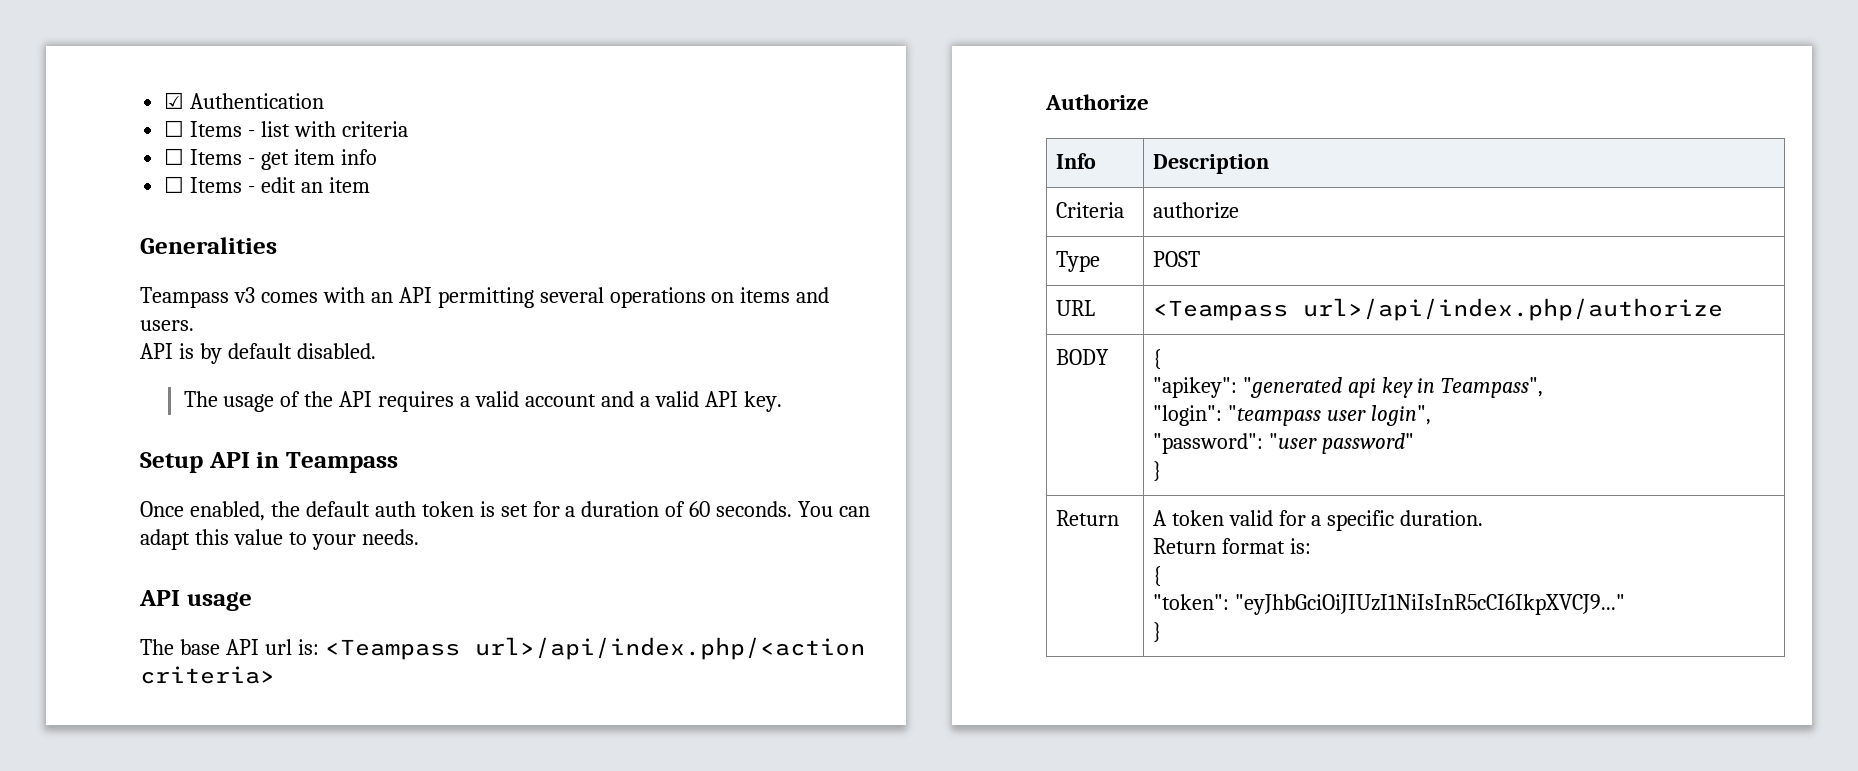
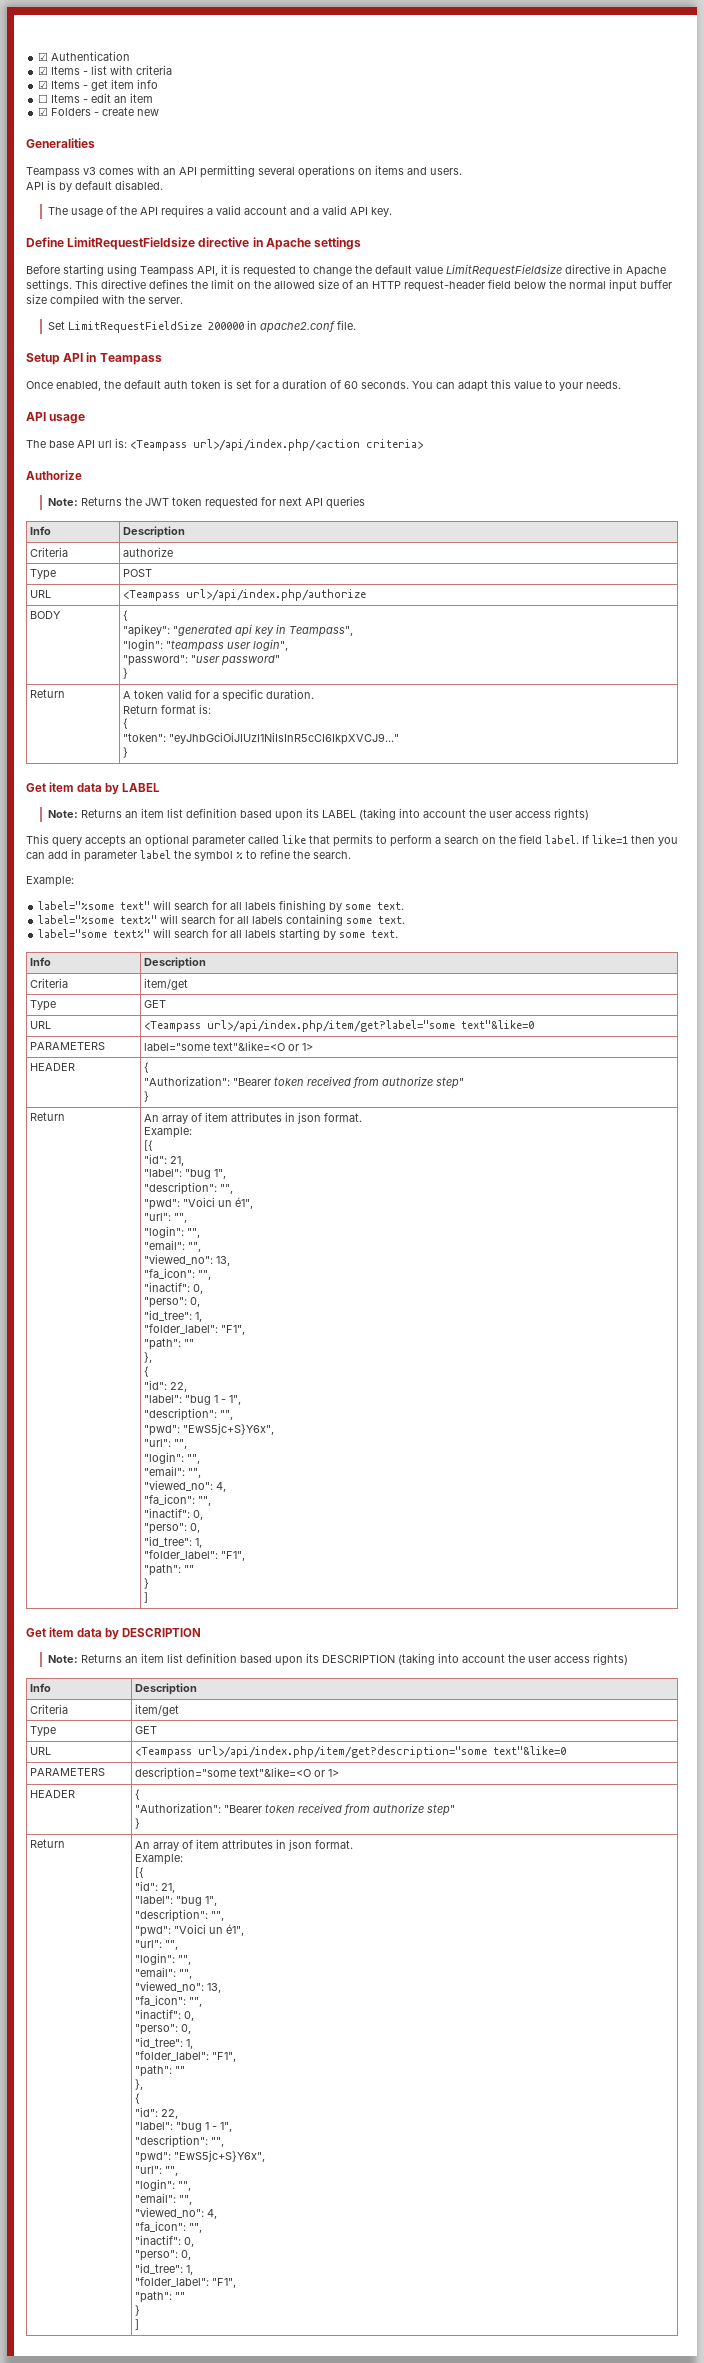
- ☐ Items - list with criteria
+ ☑ Items - list with criteria
- ☐ Items - get item info
+ ☑ Items - get item info
+ ☑ Folders - create new
+ Define LimitRequestFieldsize directive in Apache settings
+ Before starting using Teampass API, it is requested to change the default value LimitRequestFieldsize directive in Apache settings. This directive defines the limit on the allowed size of an HTTP request-header field below the normal input buffer size compiled with the server.
+ Set LimitRequestFieldSize 200000 in apache2.conf file.
+ Note: Returns the JWT token requested for next API queries
+ Get item data by LABEL
+ Note: Returns an item list definition based upon its LABEL (taking into account the user access rights)
+ This query accepts an optional parameter called like that permits to perform a search on the field label. If like=1 then you can add in parameter label the symbol % to refine the search.
+ Example:
+ label="%some text" will search for all labels finishing by some text.
+ label="%some text%" will search for all labels containing some text.
+ label="some text%" will search for all labels starting by some text.
+ Info | Description
+ Criteria | item/get
+ Type | GET
+ URL | <Teampass url>/api/index.php/item/get?label="some text"&like=0
+ PARAMETERS | label="some text"&like=<O or 1>
+ HEADER | {
+ "Authorization": "Bearer token received from authorize step"
+ }
+ Return | An array of item attributes in json format.
+ Example:
+ [{
+ "id": 21,
+ "label": "bug 1",
+ "description": "",
+ "pwd": "Voici un é1",
+ "url": "",
+ "login": "",
+ "email": "",
+ "viewed_no": 13,
+ "fa_icon": "",
+ "inactif": 0,
+ "perso": 0,
+ "id_tree": 1,
+ "folder_label": "F1",
+ "path": ""
+ },
+ {
+ "id": 22,
+ "label": "bug 1 - 1",
+ "description": "",
+ "pwd": "EwS5jc+S}Y6x",
+ "url": "",
+ "login": "",
+ "email": "",
+ "viewed_no": 4,
+ "fa_icon": "",
+ "inactif": 0,
+ "perso": 0,
+ "id_tree": 1,
+ "folder_label": "F1",
+ "path": ""
+ }
+ ]
+ Get item data by DESCRIPTION
+ Note: Returns an item list definition based upon its DESCRIPTION (taking into account the user access rights)
+ Info | Description
+ Criteria | item/get
+ Type | GET
+ URL | <Teampass url>/api/index.php/item/get?description="some text"&like=0
+ PARAMETERS | description="some text"&like=<O or 1>
+ HEADER | {
+ "Authorization": "Bearer token received from authorize step"
+ }
+ Return | An array of item attributes in json format.
+ Example:
+ [{
+ "id": 21,
+ "label": "bug 1",
+ "description": "",
+ "pwd": "Voici un é1",
+ "url": "",
+ "login": "",
+ "email": "",
+ "viewed_no": 13,
+ "fa_icon": "",
+ "inactif": 0,
+ "perso": 0,
+ "id_tree": 1,
+ "folder_label": "F1",
+ "path": ""
+ },
+ {
+ "id": 22,
+ "label": "bug 1 - 1",
+ "description": "",
+ "pwd": "EwS5jc+S}Y6x",
+ "url": "",
+ "login": "",
+ "email": "",
+ "viewed_no": 4,
+ "fa_icon": "",
+ "inactif": 0,
+ "perso": 0,
+ "id_tree": 1,
+ "folder_label": "F1",
+ "path": ""
+ }
+ ]

